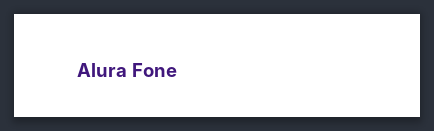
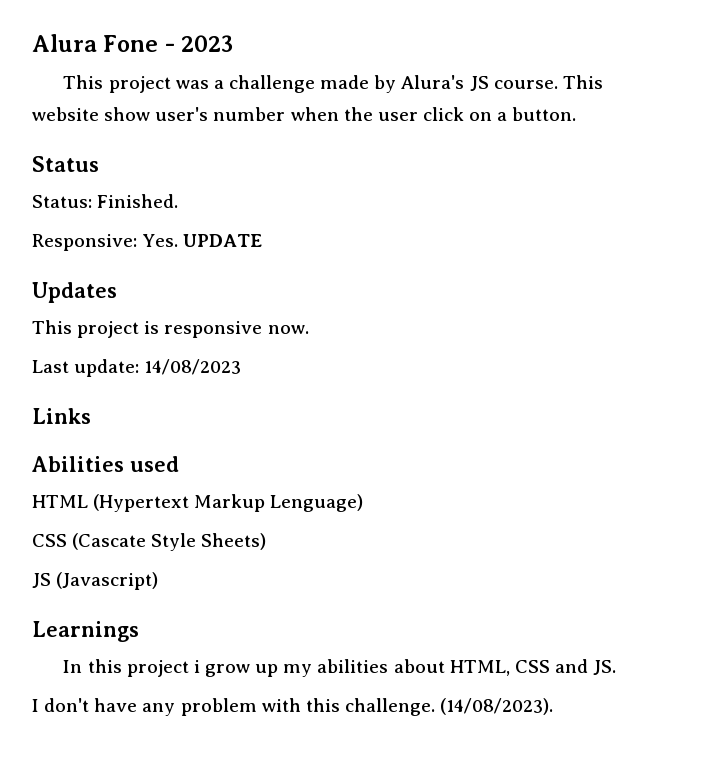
- Alura Fone
+ Alura Fone - 2023
+ This project was a challenge made by Alura's JS course. This website show user's number when the user click on a button.
+ Status
+ Status: Finished.
+ Responsive: Yes. UPDATE
+ Updates
+ This project is responsive now.
+ Last update: 14/08/2023
+ Links
+ Abilities used
+ HTML (Hypertext Markup Lenguage)
+ CSS (Cascate Style Sheets)
+ JS (Javascript)
+ Learnings
+ In this project i grow up my abilities about HTML, CSS and JS.
+ I don't have any problem with this challenge. (14/08/2023).

